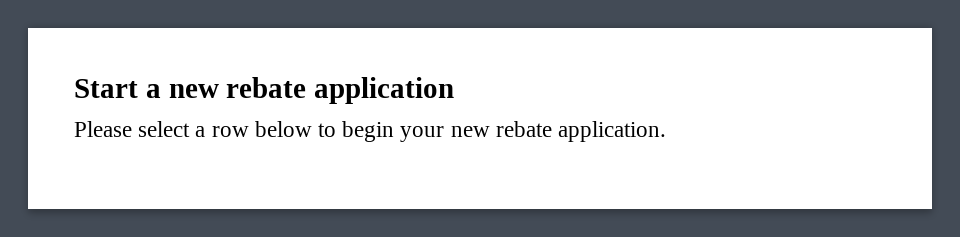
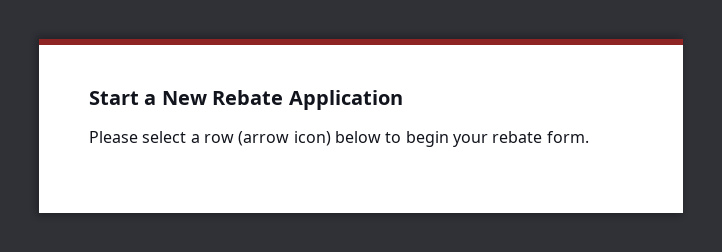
- Start a new rebate application
+ Start a New Rebate Application
- Please select a row below to begin your new rebate application.
+ Please select a row (arrow icon) below to begin your rebate form.

